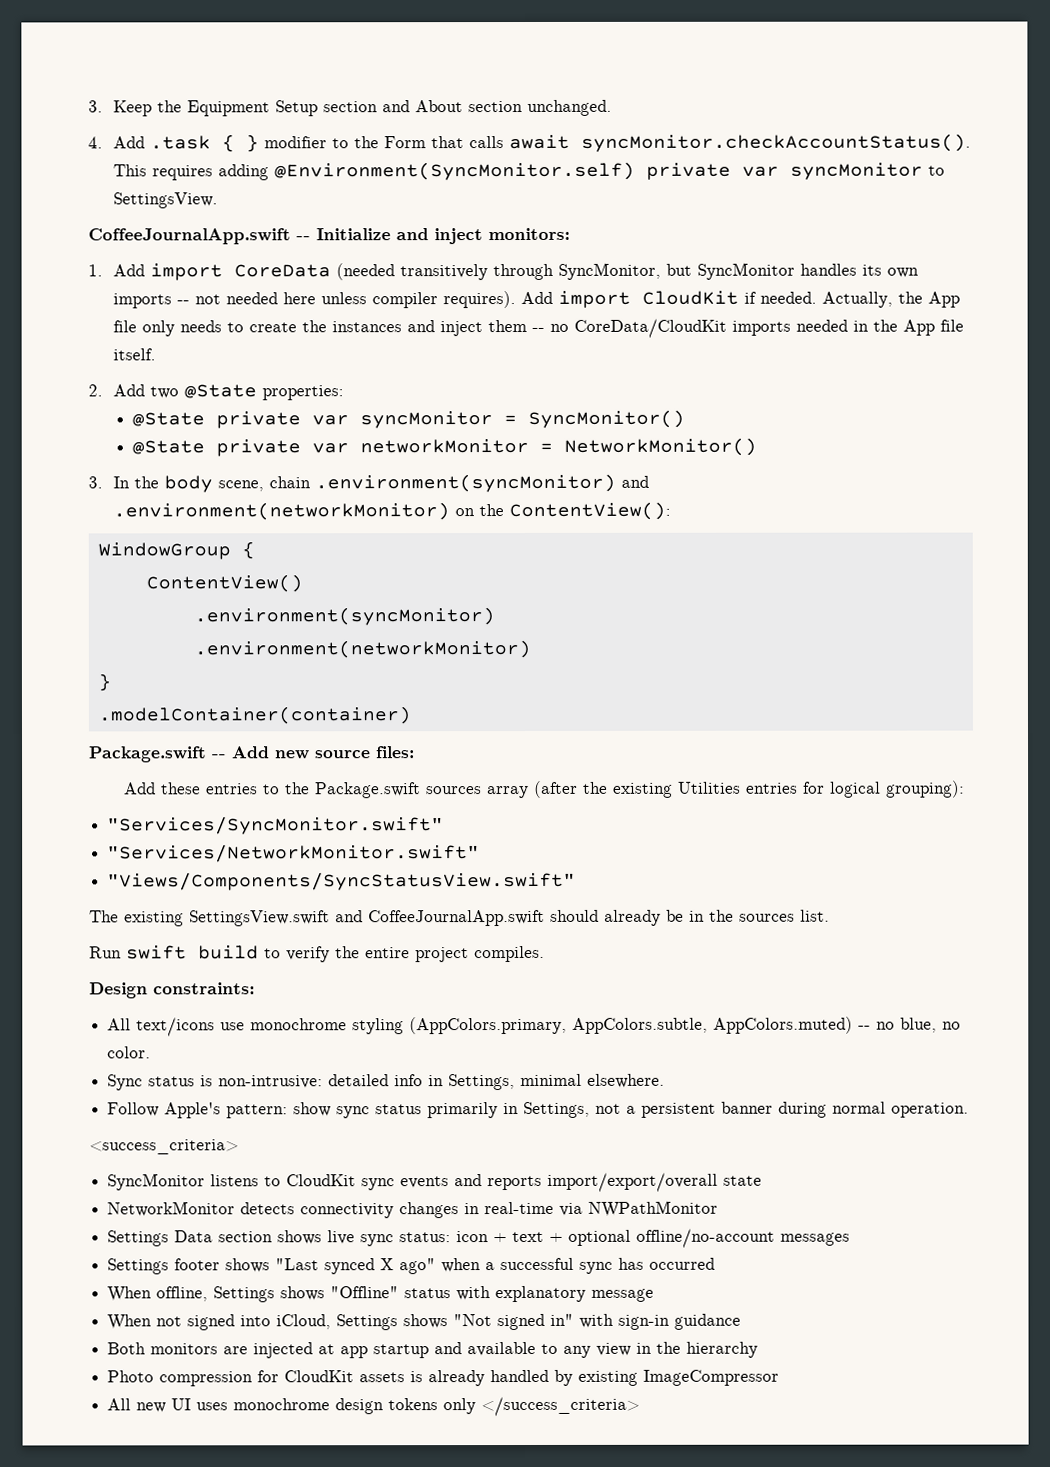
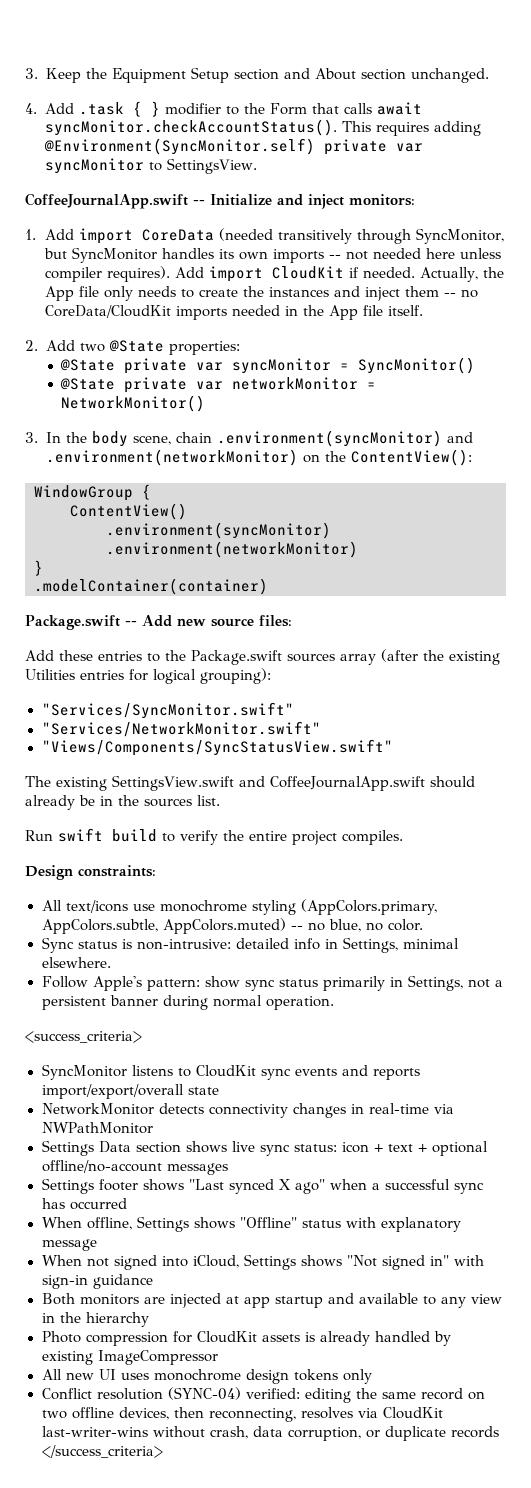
- All new UI uses monochrome design tokens only </success_criteria>
+ All new UI uses monochrome design tokens only
+ Conflict resolution (SYNC-04) verified: editing the same record on two offline devices, then reconnecting, resolves via CloudKit last-writer-wins without crash, data corruption, or duplicate records </success_criteria>

